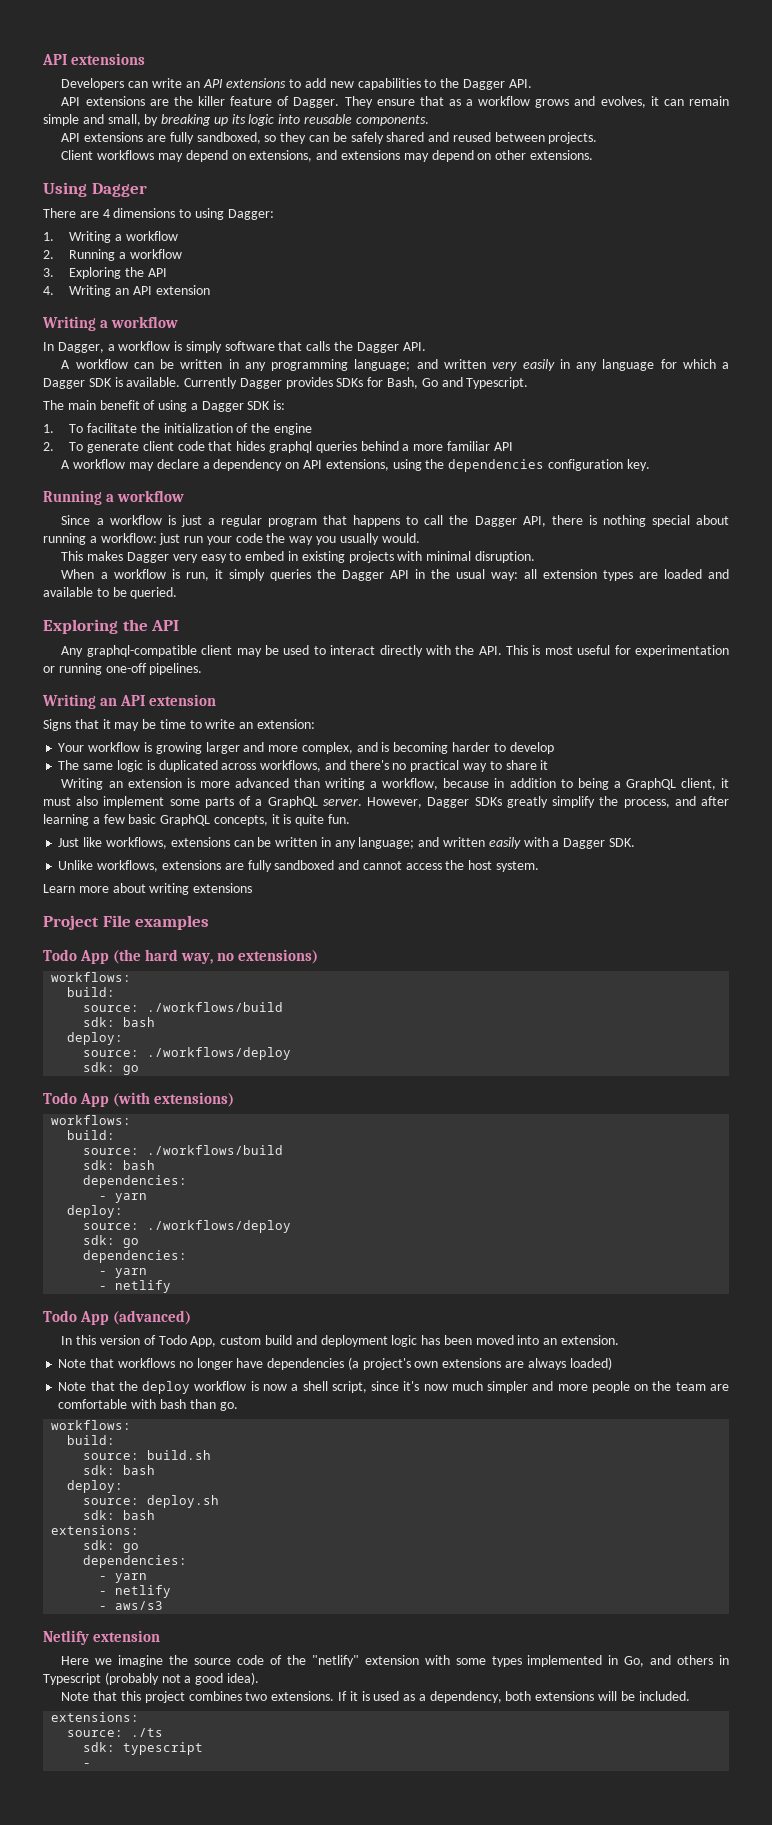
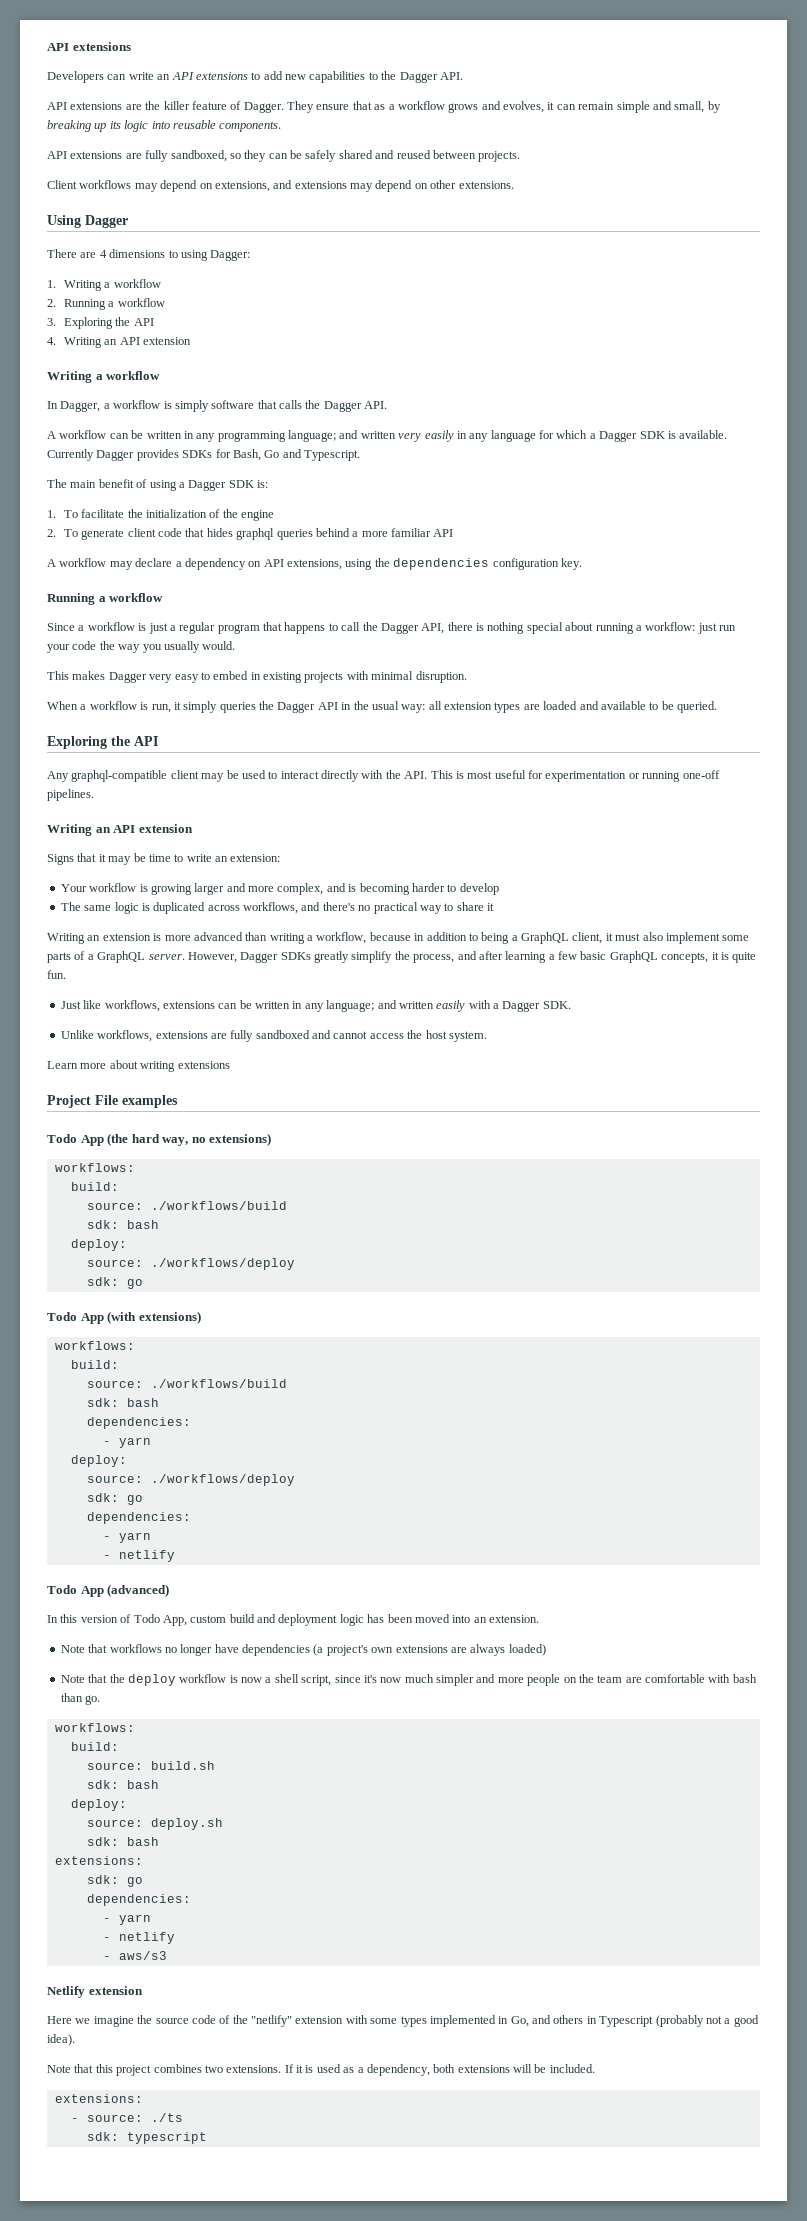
- source: ./ts
+ - source: ./ts
  sdk: typescript
- -

